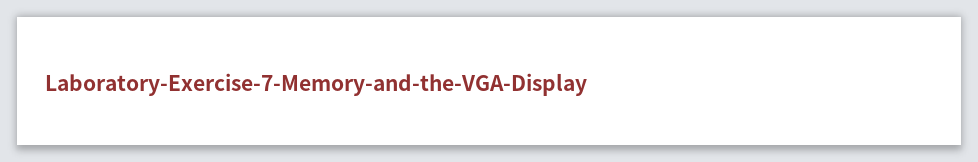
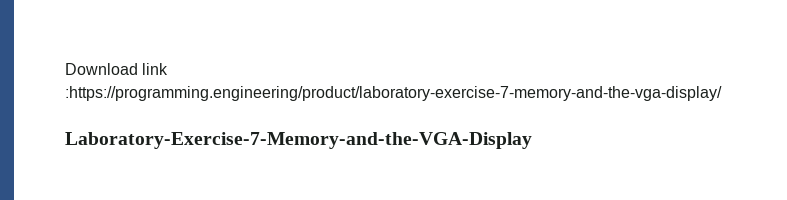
+ Download link :https://programming.engineering/product/laboratory-exercise-7-memory-and-the-vga-display/

